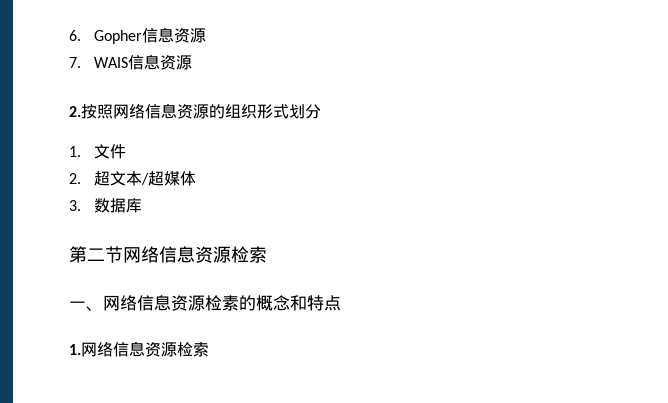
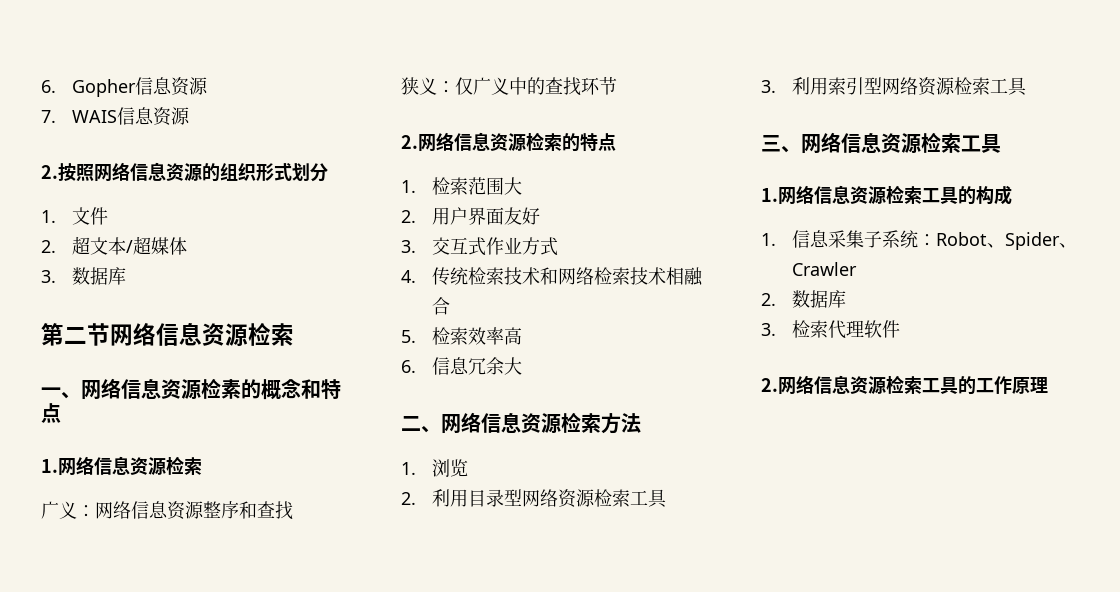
+ 广义：网络信息资源整序和查找
+ 狭义：仅广义中的查找环节
+ 2.网络信息资源检索的特点
+ 1.检索范围大
+ 2.用户界面友好
+ 3.交互式作业方式
+ 4.传统检索技术和网络检索技术相融合
+ 5.检索效率高
+ 6.信息冗余大
+ 二、网络信息资源检索方法
+ 1.浏览
+ 2.利用目录型网络资源检索工具
+ 3.利用索引型网络资源检索工具
+ 三、网络信息资源检索工具
+ 1.网络信息资源检索工具的构成
+ 1.信息采集子系统：Robot、Spider、Crawler
+ 2.数据库
+ 3.检索代理软件
+ 2.网络信息资源检索工具的工作原理

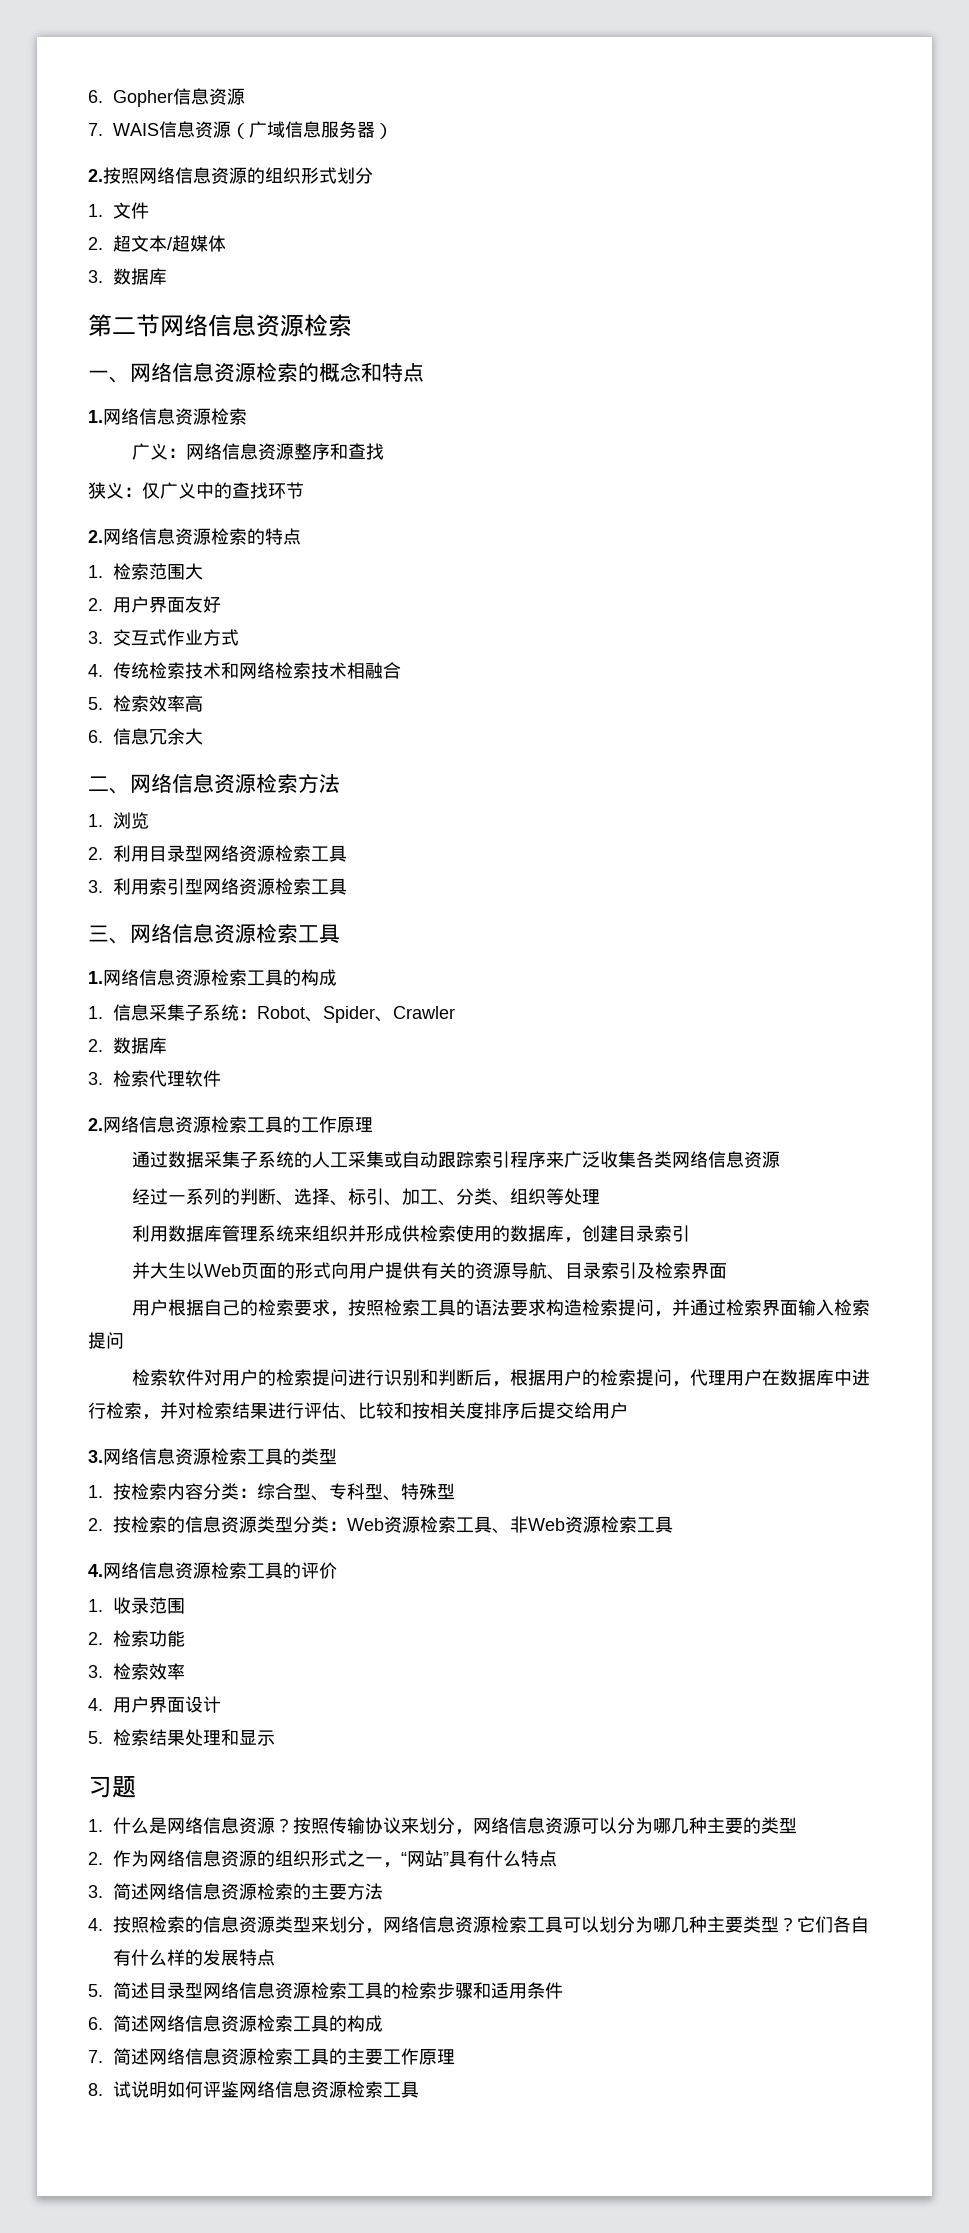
- 7. WAIS信息资源
+ 7. WAIS信息资源（广域信息服务器）
- 一、网络信息资源检素的概念和特点
+ 一、网络信息资源检索的概念和特点
+ 通过数据采集子系统的人工采集或自动跟踪索引程序来广泛收集各类网络信息资源
+ 经过一系列的判断、选择、标引、加工、分类、组织等处理
+ 利用数据库管理系统来组织并形成供检索使用的数据库，创建目录索引
+ 并大生以Web页面的形式向用户提供有关的资源导航、目录索引及检索界面
+ 用户根据自己的检索要求，按照检索工具的语法要求构造检索提问，并通过检索界面输入检索提问
+ 检索软件对用户的检索提问进行识别和判断后，根据用户的检索提问，代理用户在数据库中进行检索，并对检索结果进行评估、比较和按相关度排序后提交给用户
+ 3.网络信息资源检索工具的类型
+ 1.按检索内容分类：综合型、专科型、特殊型
+ 2.按检索的信息资源类型分类：Web资源检索工具、非Web资源检索工具
+ 4.网络信息资源检索工具的评价
+ 1.收录范围
+ 2.检索功能
+ 3.检索效率
+ 4.用户界面设计
+ 5.检索结果处理和显示
+ 习题
+ 1.什么是网络信息资源？按照传输协议来划分，网络信息资源可以分为哪几种主要的类型
+ 2.作为网络信息资源的组织形式之一，“网站”具有什么特点
+ 3.简述网络信息资源检索的主要方法
+ 4.按照检索的信息资源类型来划分，网络信息资源检索工具可以划分为哪几种主要类型？它们各自有什么样的发展特点
+ 5.简述目录型网络信息资源检索工具的检索步骤和适用条件
+ 6.简述网络信息资源检索工具的构成
+ 7.简述网络信息资源检索工具的主要工作原理
+ 8.试说明如何评鉴网络信息资源检索工具

